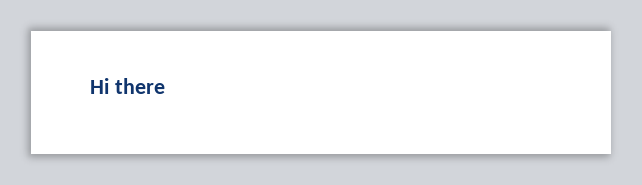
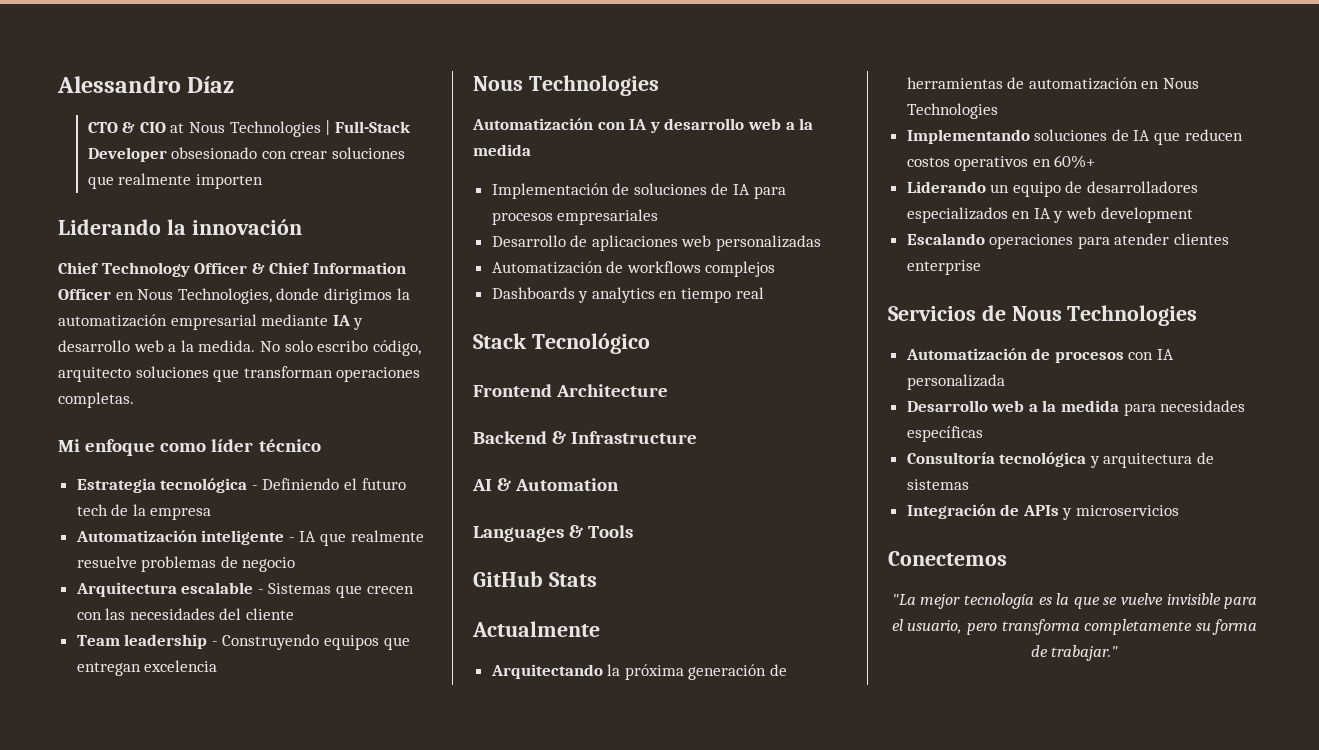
- Hi there
+ Alessandro Díaz
+ CTO & CIO at Nous Technologies | Full-Stack Developer obsesionado con crear soluciones que realmente importen
+ Liderando la innovación
+ Chief Technology Officer & Chief Information Officer en Nous Technologies, donde dirigimos la automatización empresarial mediante IA y desarrollo web a la medida. No solo escribo código, arquitecto soluciones que transforman operaciones completas.
+ Mi enfoque como líder técnico
+ Estrategia tecnológica - Definiendo el futuro tech de la empresa
+ Automatización inteligente - IA que realmente resuelve problemas de negocio
+ Arquitectura escalable - Sistemas que crecen con las necesidades del cliente
+ Team leadership - Construyendo equipos que entregan excelencia
+ Nous Technologies
+ Automatización con IA y desarrollo web a la medida
+ Implementación de soluciones de IA para procesos empresariales
+ Desarrollo de aplicaciones web personalizadas
+ Automatización de workflows complejos
+ Dashboards y analytics en tiempo real
+ Stack Tecnológico
+ Frontend Architecture
+ Backend & Infrastructure
+ AI & Automation
+ Languages & Tools
+ GitHub Stats
+ Actualmente
+ Arquitectando la próxima generación de herramientas de automatización en Nous Technologies
+ Implementando soluciones de IA que reducen costos operativos en 60%+
+ Liderando un equipo de desarrolladores especializados en IA y web development
+ Escalando operaciones para atender clientes enterprise
+ Servicios de Nous Technologies
+ Automatización de procesos con IA personalizada
+ Desarrollo web a la medida para necesidades específicas
+ Consultoría tecnológica y arquitectura de sistemas
+ Integración de APIs y microservicios
+ Conectemos
+ "La mejor tecnología es la que se vuelve invisible para el usuario, pero transforma completamente su forma de trabajar."

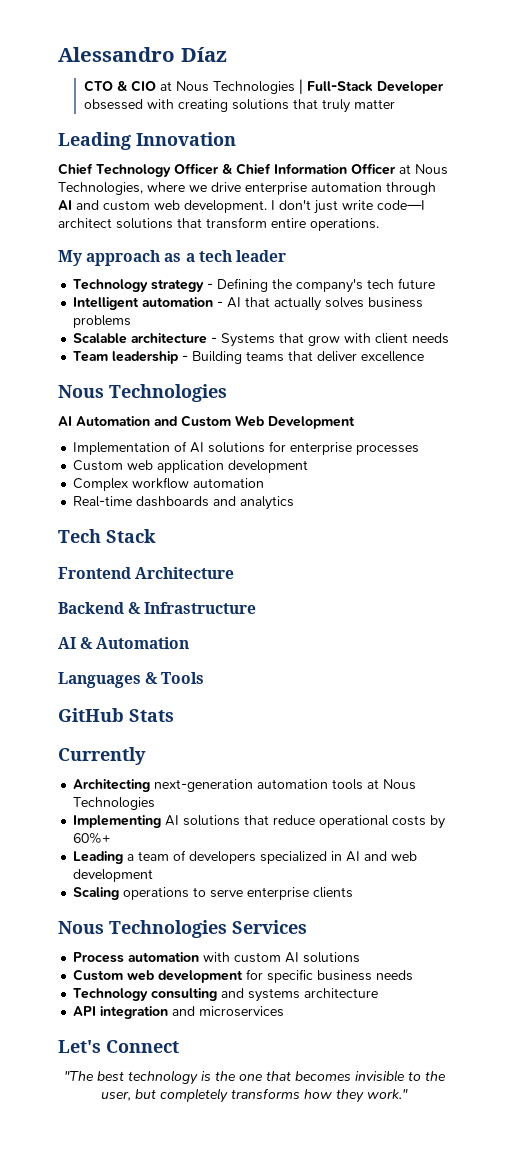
- CTO & CIO at Nous Technologies | Full-Stack Developer obsesionado con crear soluciones que realmente importen
- Liderando la innovación
+ CTO & CIO at Nous Technologies | Full-Stack Developer obsessed with creating solutions that truly matter
+ Leading Innovation
- Chief Technology Officer & Chief Information Officer en Nous Technologies, donde dirigimos la automatización empresarial mediante IA y desarrollo web a la medida. No solo escribo código, arquitecto soluciones que transforman operaciones completas.
- Mi enfoque como líder técnico
- Estrategia tecnológica - Definiendo el futuro tech de la empresa
- Automatización inteligente - IA que realmente resuelve problemas de negocio
- Arquitectura escalable - Sistemas que crecen con las necesidades del cliente
- Team leadership - Construyendo equipos que entregan excelencia
+ Chief Technology Officer & Chief Information Officer at Nous Technologies, where we drive enterprise automation through AI and custom web development. I don't just write code—I architect solutions that transform entire operations.
+ My approach as a tech leader
+ Technology strategy - Defining the company's tech future
+ Intelligent automation - AI that actually solves business problems
+ Scalable architecture - Systems that grow with client needs
+ Team leadership - Building teams that deliver excellence
  Nous Technologies
- Automatización con IA y desarrollo web a la medida
- Implementación de soluciones de IA para procesos empresariales
- Desarrollo de aplicaciones web personalizadas
- Automatización de workflows complejos
- Dashboards y analytics en tiempo real
- Stack Tecnológico
+ AI Automation and Custom Web Development
+ Implementation of AI solutions for enterprise processes
+ Custom web application development
+ Complex workflow automation
+ Real-time dashboards and analytics
+ Tech Stack
- Actualmente
- Arquitectando la próxima generación de herramientas de automatización en Nous Technologies
- Implementando soluciones de IA que reducen costos operativos en 60%+
- Liderando un equipo de desarrolladores especializados en IA y web development
- Escalando operaciones para atender clientes enterprise
- Servicios de Nous Technologies
- Automatización de procesos con IA personalizada
- Desarrollo web a la medida para necesidades específicas
- Consultoría tecnológica y arquitectura de sistemas
- Integración de APIs y microservicios
- Conectemos
- "La mejor tecnología es la que se vuelve invisible para el usuario, pero transforma completamente su forma de trabajar."
+ Currently
+ Architecting next-generation automation tools at Nous Technologies
+ Implementing AI solutions that reduce operational costs by 60%+
+ Leading a team of developers specialized in AI and web development
+ Scaling operations to serve enterprise clients
+ Nous Technologies Services
+ Process automation with custom AI solutions
+ Custom web development for specific business needs
+ Technology consulting and systems architecture
+ API integration and microservices
+ Let's Connect
+ "The best technology is the one that becomes invisible to the user, but completely transforms how they work."

